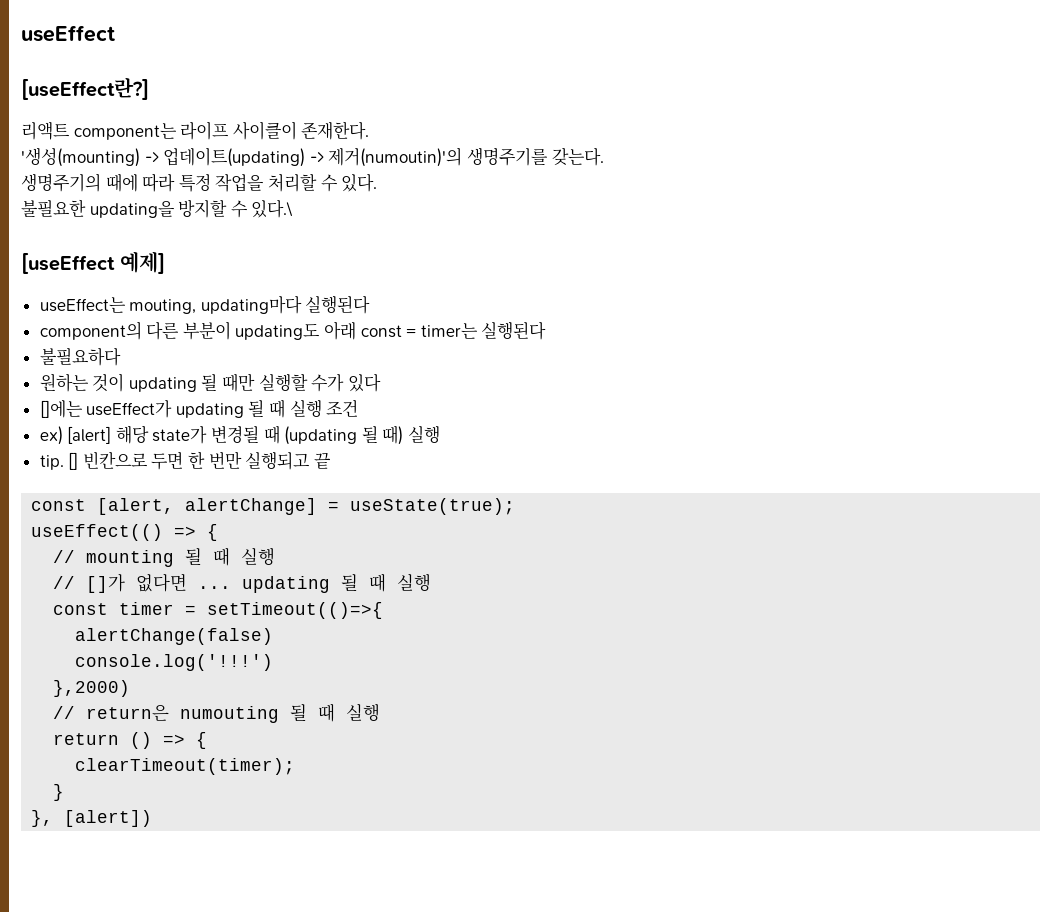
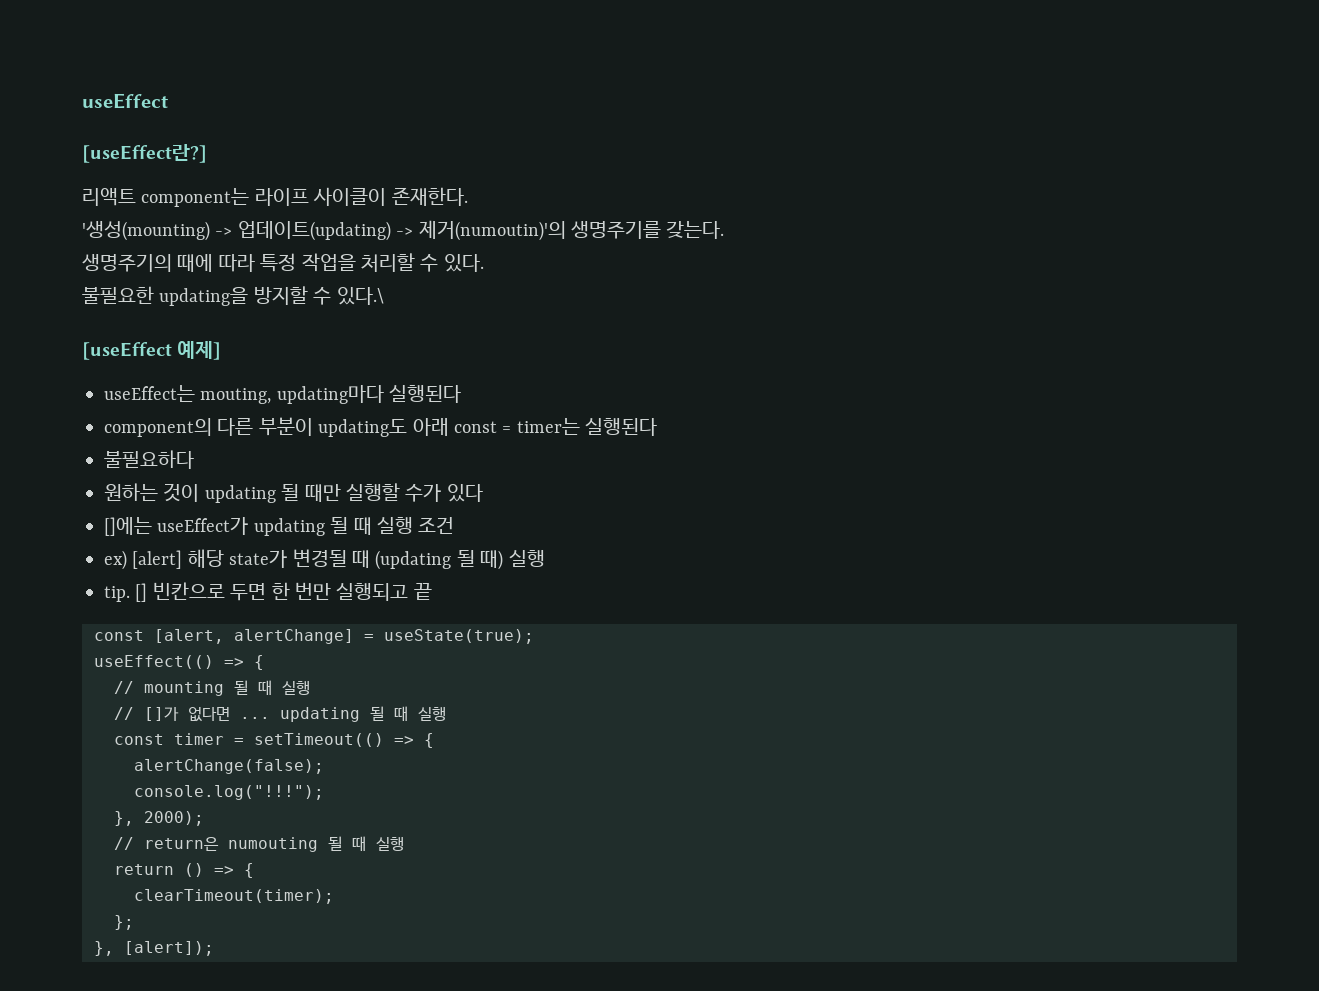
- const timer = setTimeout(()=>{
- alertChange(false)
- console.log('!!!')
- },2000)
+ const timer = setTimeout(() => {
+ alertChange(false);
+ console.log("!!!");
+ }, 2000);
- }
- }, [alert])
+ };
+ }, [alert]);

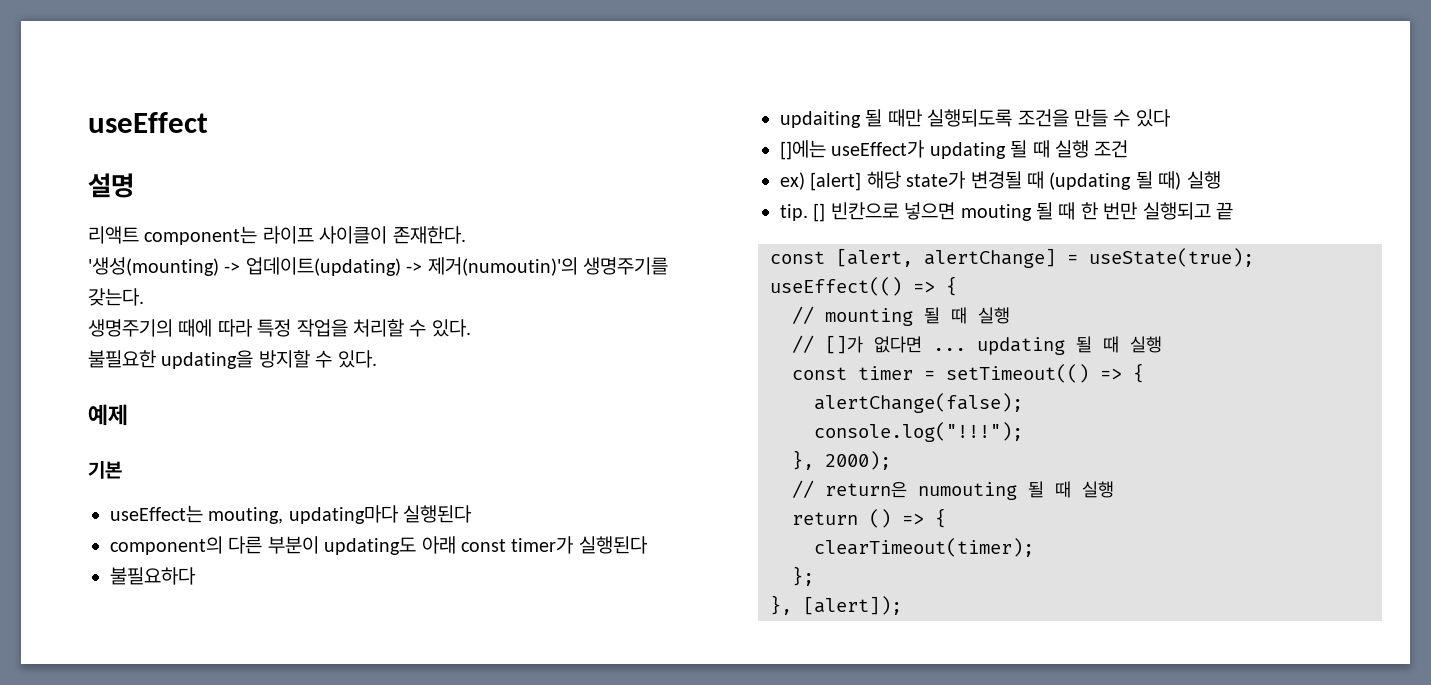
- [useEffect란?]
+ 설명
- 불필요한 updating을 방지할 수 있다.\
- [useEffect 예제]
+ 불필요한 updating을 방지할 수 있다.
+ 예제
+ 기본
- component의 다른 부분이 updating도 아래 const = timer는 실행된다
+ component의 다른 부분이 updating도 아래 const timer가 실행된다
- 원하는 것이 updating 될 때만 실행할 수가 있다
+ updaiting 될 때만 실행되도록 조건을 만들 수 있다
- [] 빈칸으로 두면 한 번만 실행되고 끝
+ [] 빈칸으로 넣으면 mouting 될 때 한 번만 실행되고 끝

